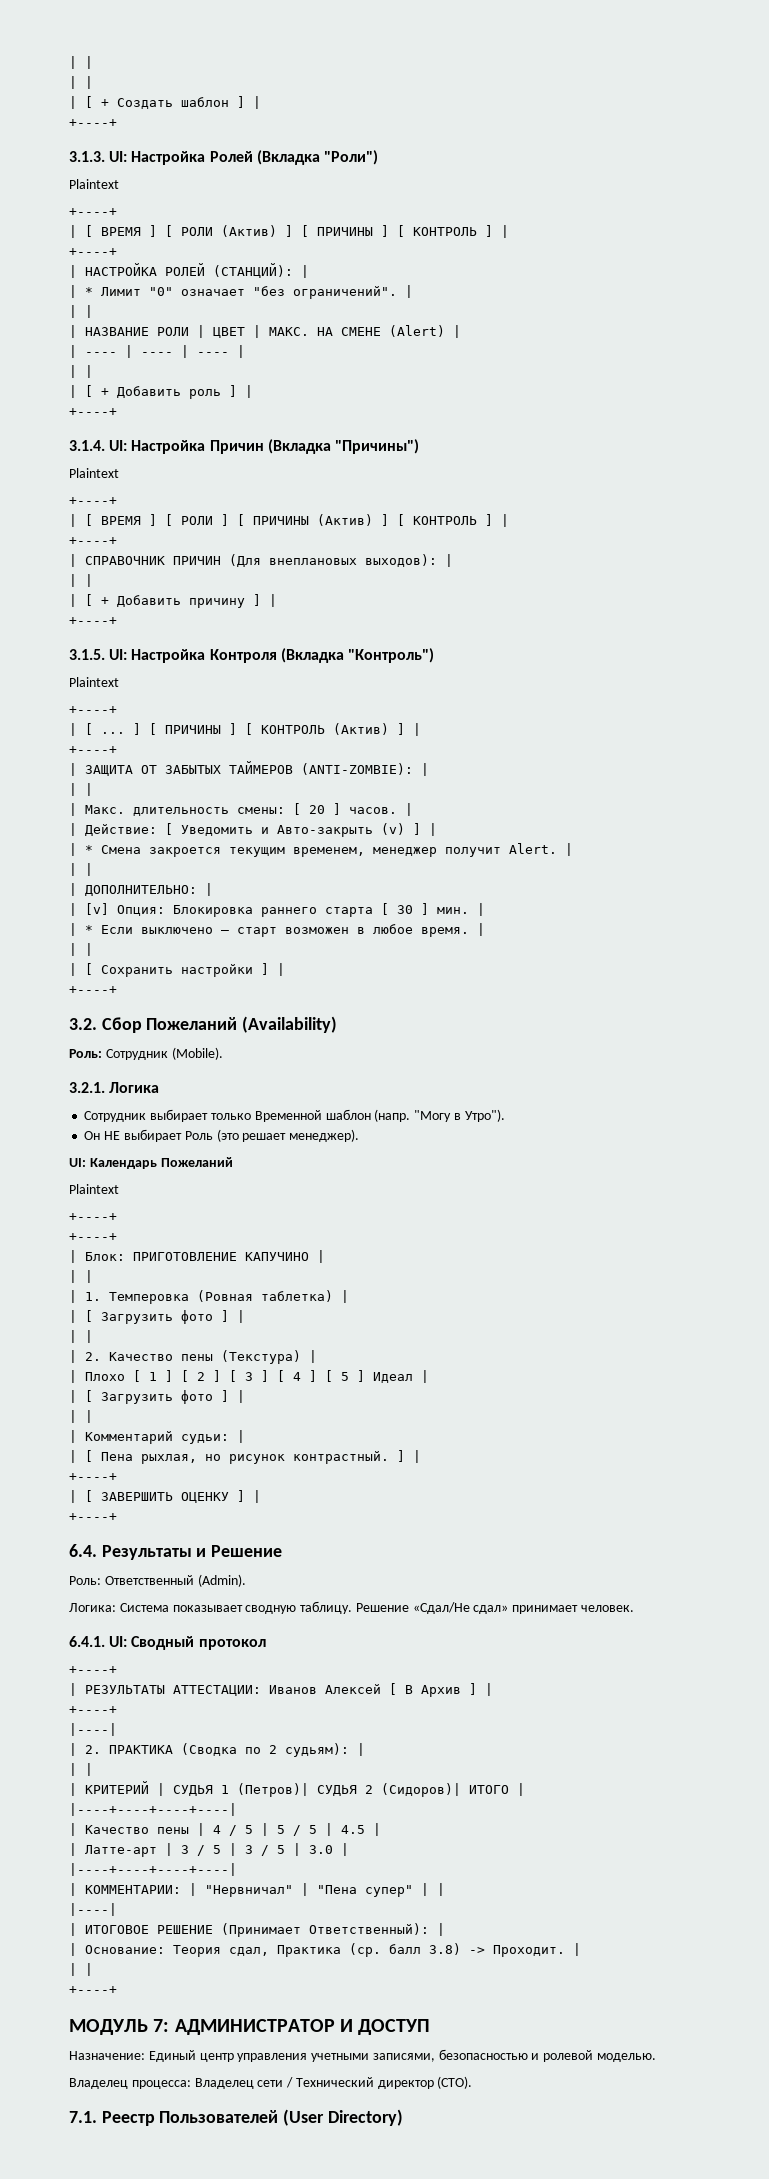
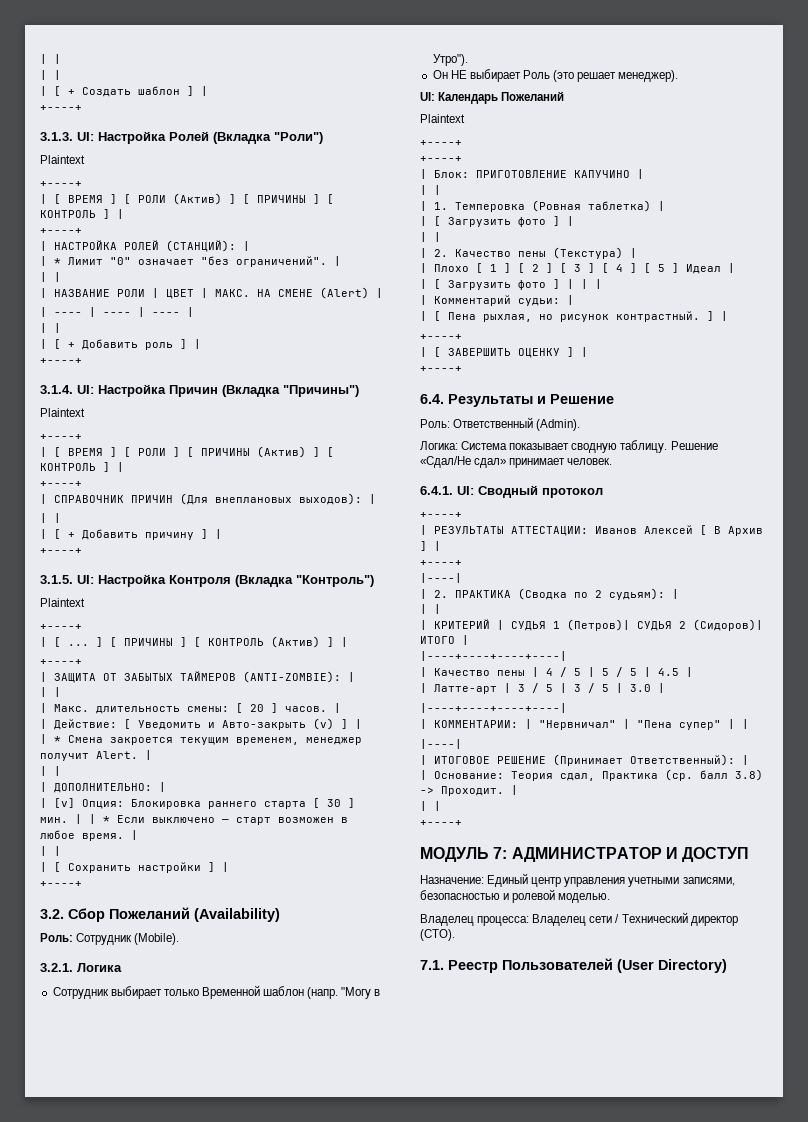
- | [v] Опция: Блокировка раннего старта [ 30 ] мин. |
- | * Если выключено — старт возможен в любое время.
+ | [v] Опция: Блокировка раннего старта [ 30 ] мин. | | * Если выключено — старт возможен в любое время.
  | Плохо [ 1 ] [ 2 ] [ 3 ] [ 4 ] [ 5 ] Идеал |
- | [ Загрузить фото ] |
- | |
+ | [ Загрузить фото ] | | |

